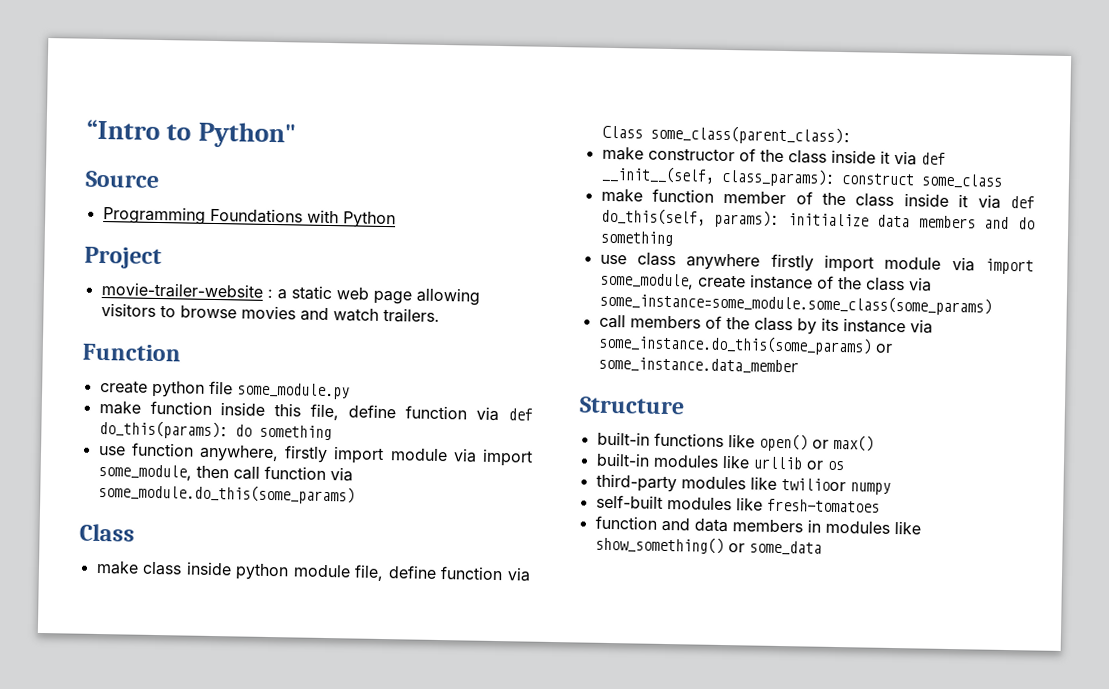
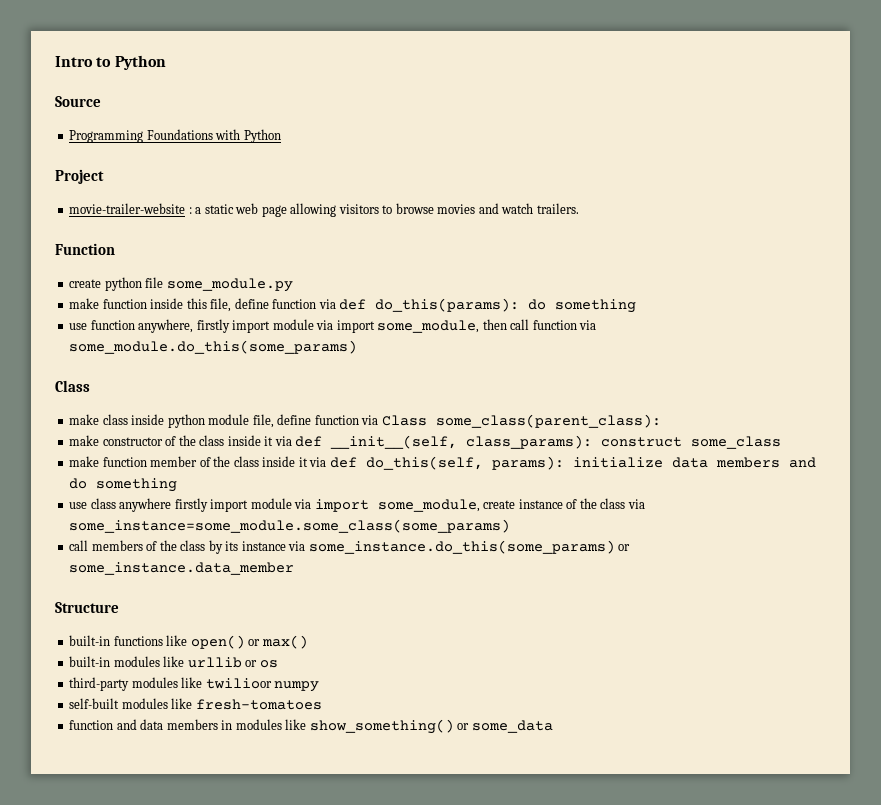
- “Intro to Python"
+ Intro to Python

